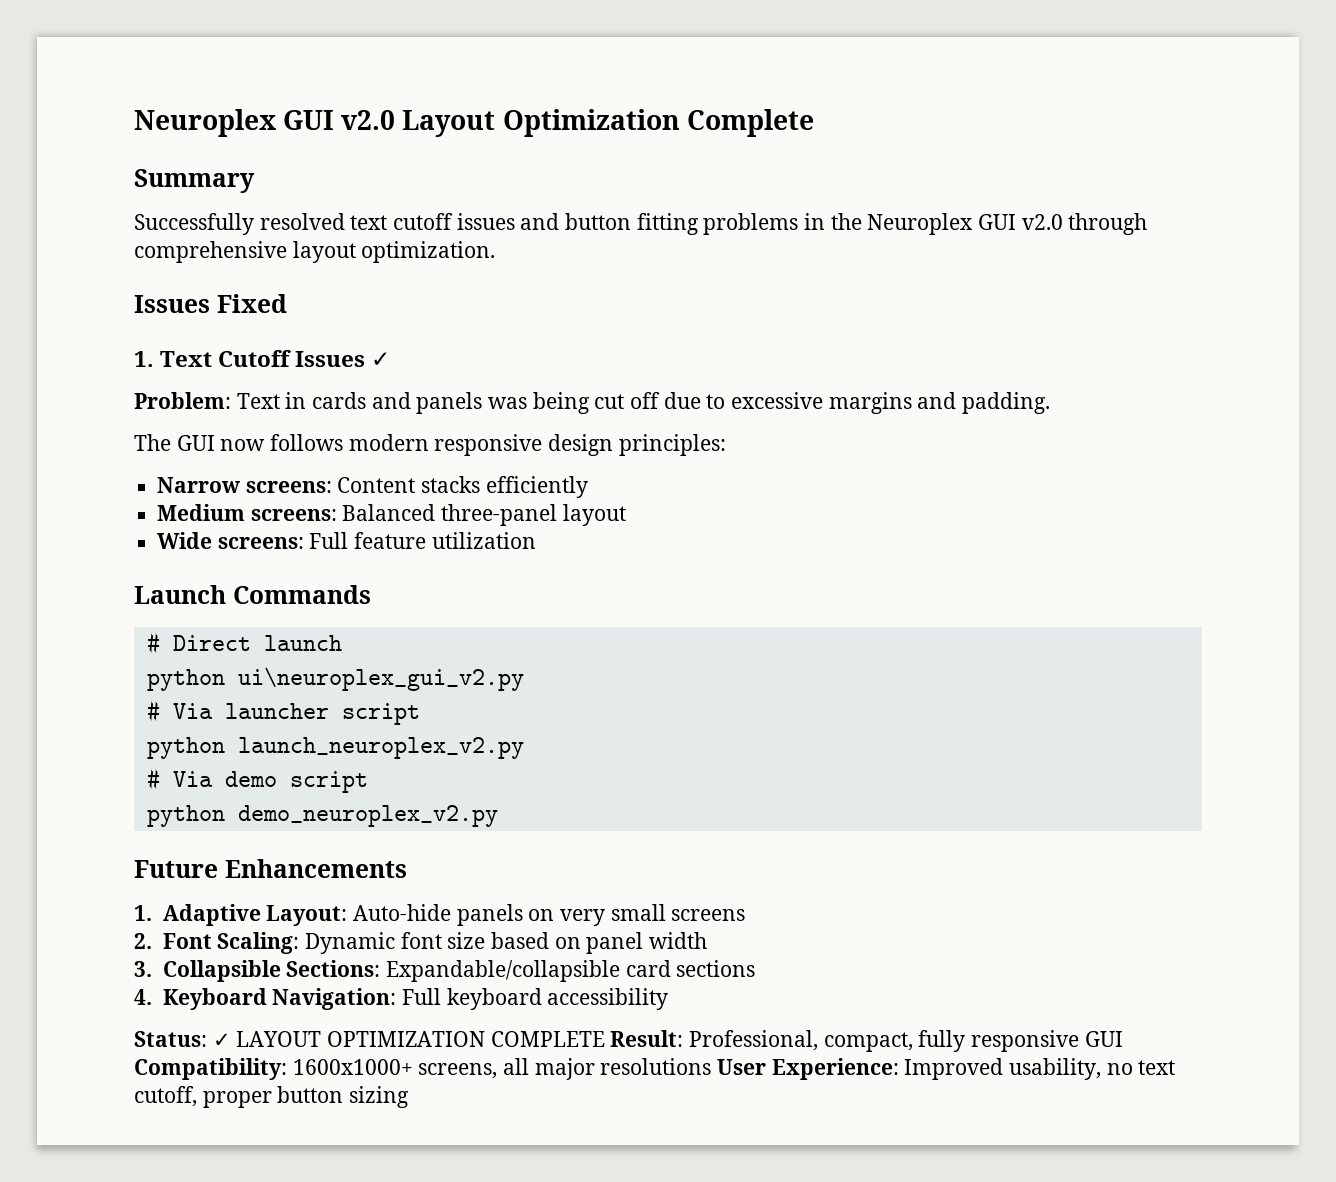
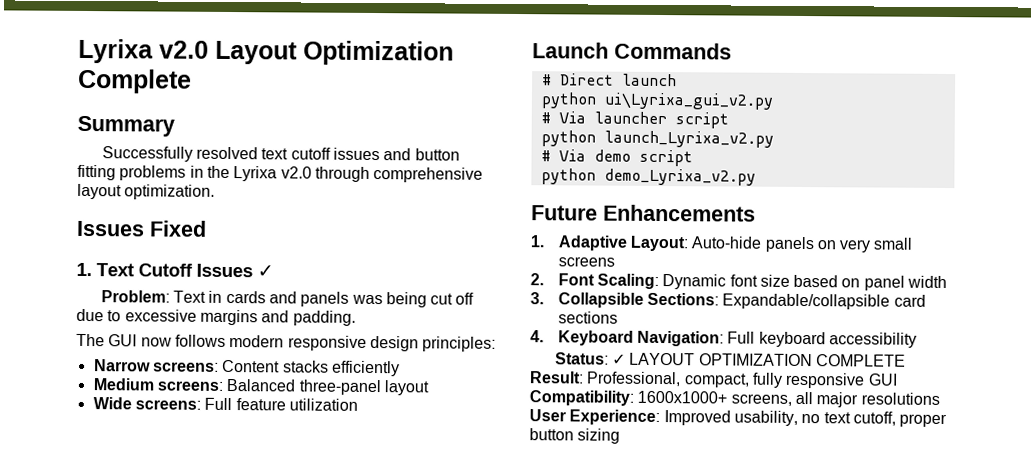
- Neuroplex GUI v2.0 Layout Optimization Complete
+ Lyrixa v2.0 Layout Optimization Complete
- Successfully resolved text cutoff issues and button fitting problems in the Neuroplex GUI v2.0 through comprehensive layout optimization.
+ Successfully resolved text cutoff issues and button fitting problems in the Lyrixa v2.0 through comprehensive layout optimization.
- python ui\neuroplex_gui_v2.py
+ python ui\Lyrixa_gui_v2.py
- python launch_neuroplex_v2.py
+ python launch_Lyrixa_v2.py
- python demo_neuroplex_v2.py
+ python demo_Lyrixa_v2.py

